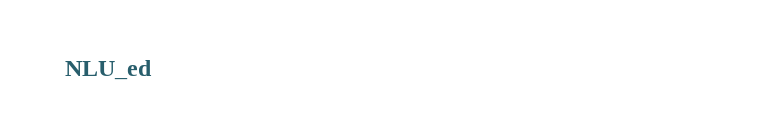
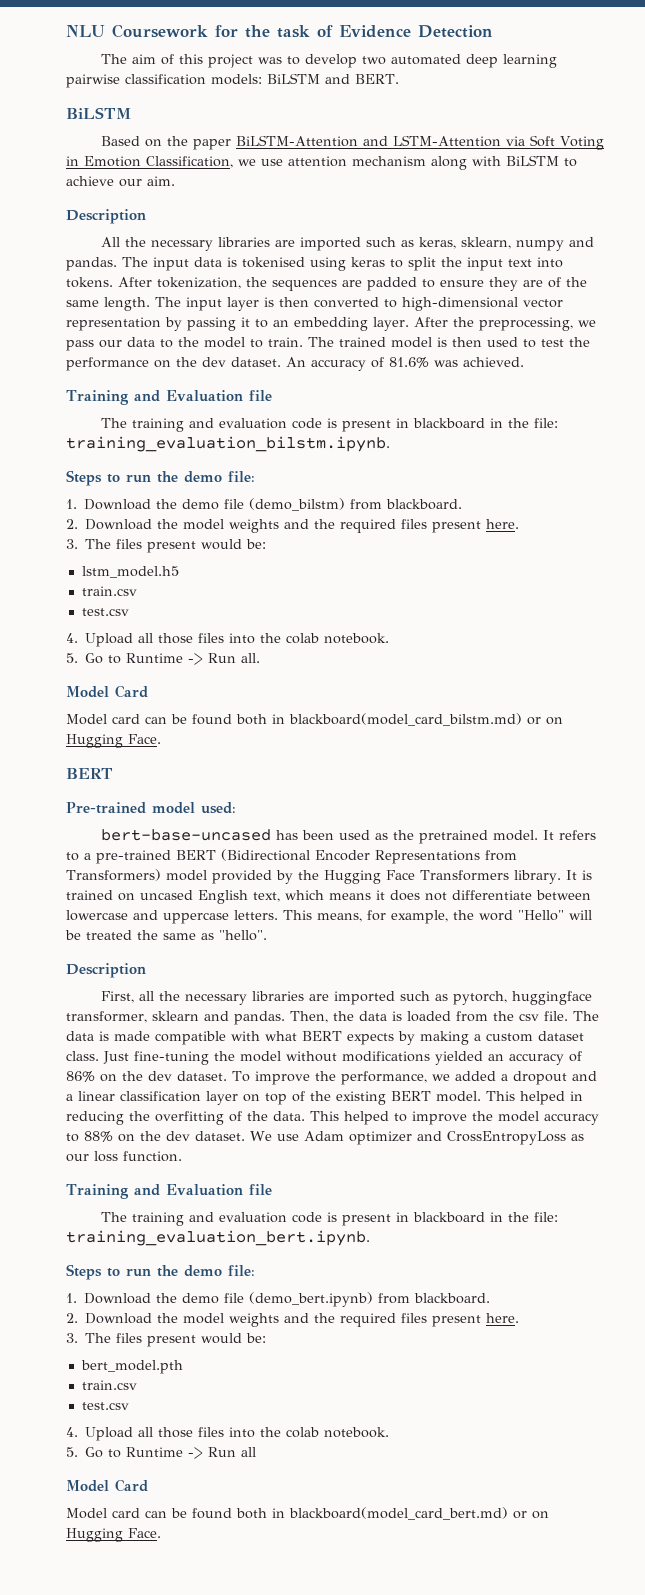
- NLU_ed
+ NLU Coursework for the task of Evidence Detection
+ The aim of this project was to develop two automated deep learning pairwise classification models: BiLSTM and BERT.
+ BiLSTM
+ Based on the paper BiLSTM-Attention and LSTM-Attention via Soft Voting in Emotion Classification, we use attention mechanism along with BiLSTM to achieve our aim.
+ Description
+ All the necessary libraries are imported such as keras, sklearn, numpy and pandas. The input data is tokenised using keras to split the input text into tokens. After tokenization, the sequences are padded to ensure they are of the same length. The input layer is then converted to high-dimensional vector representation by passing it to an embedding layer. After the preprocessing, we pass our data to the model to train. The trained model is then used to test the performance on the dev dataset. An accuracy of 81.6% was achieved.
+ Training and Evaluation file
+ The training and evaluation code is present in blackboard in the file: training_evaluation_bilstm.ipynb.
+ Steps to run the demo file:
+ 1. Download the demo file (demo_bilstm) from blackboard.
+ 2. Download the model weights and the required files present here.
+ 3. The files present would be:
+ lstm_model.h5
+ train.csv
+ test.csv
+ 4. Upload all those files into the colab notebook.
+ 5. Go to Runtime -> Run all.
+ Model Card
+ Model card can be found both in blackboard(model_card_bilstm.md) or on Hugging Face.
+ BERT
+ Pre-trained model used:
+ bert-base-uncased has been used as the pretrained model. It refers to a pre-trained BERT (Bidirectional Encoder Representations from Transformers) model provided by the Hugging Face Transformers library. It is trained on uncased English text, which means it does not differentiate between lowercase and uppercase letters. This means, for example, the word "Hello" will be treated the same as "hello".
+ Description
+ First, all the necessary libraries are imported such as pytorch, huggingface transformer, sklearn and pandas. Then, the data is loaded from the csv file. The data is made compatible with what BERT expects by making a custom dataset class. Just fine-tuning the model without modifications yielded an accuracy of 86% on the dev dataset. To improve the performance, we added a dropout and a linear classification layer on top of the existing BERT model. This helped in reducing the overfitting of the data. This helped to improve the model accuracy to 88% on the dev dataset. We use Adam optimizer and CrossEntropyLoss as our loss function.
+ Training and Evaluation file
+ The training and evaluation code is present in blackboard in the file: training_evaluation_bert.ipynb.
+ Steps to run the demo file:
+ 1. Download the demo file (demo_bert.ipynb) from blackboard.
+ 2. Download the model weights and the required files present here.
+ 3. The files present would be:
+ bert_model.pth
+ train.csv
+ test.csv
+ 4. Upload all those files into the colab notebook.
+ 5. Go to Runtime -> Run all
+ Model Card
+ Model card can be found both in blackboard(model_card_bert.md) or on Hugging Face.

